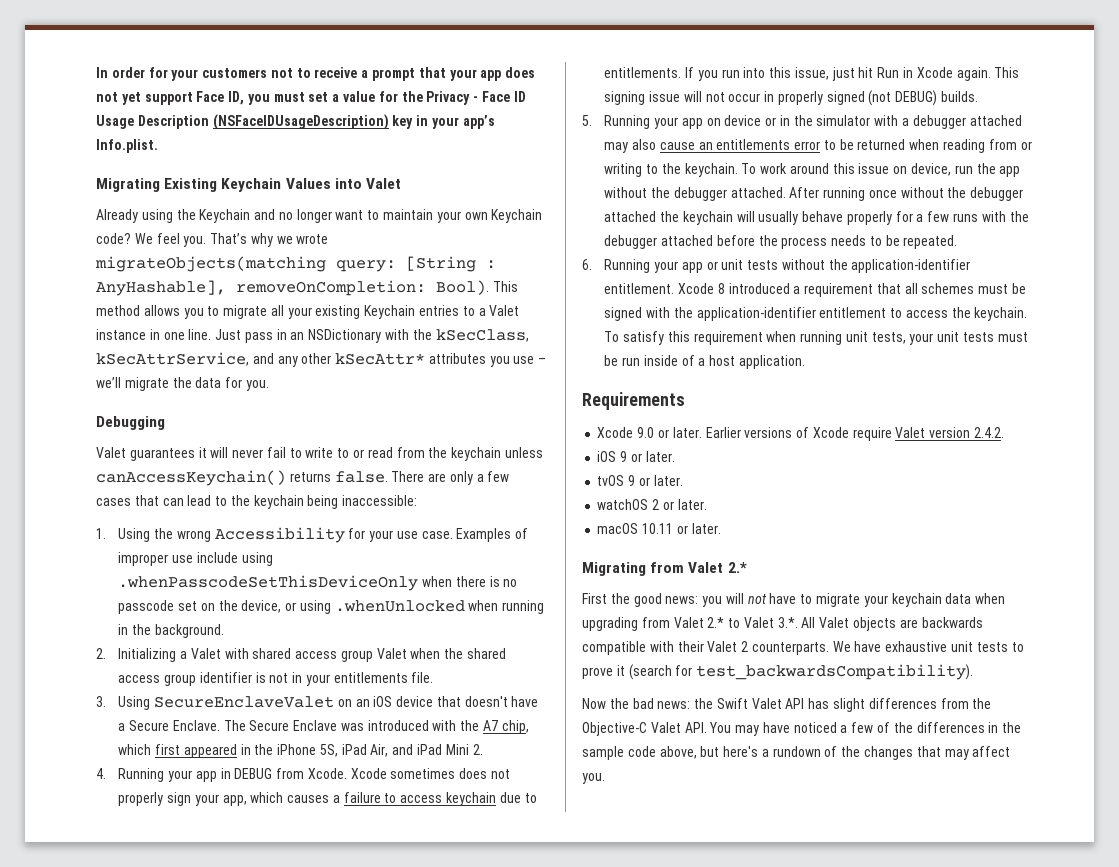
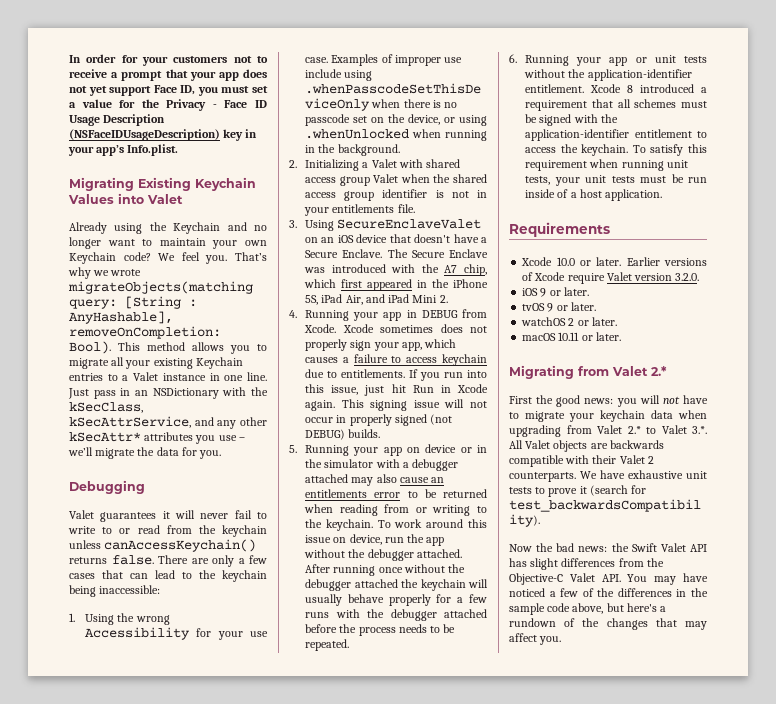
- Xcode 9.0 or later.
+ Xcode 10.0 or later.
- Earlier versions of Xcode require Valet version 2.4.2.
+ Earlier versions of Xcode require Valet version 3.2.0.

